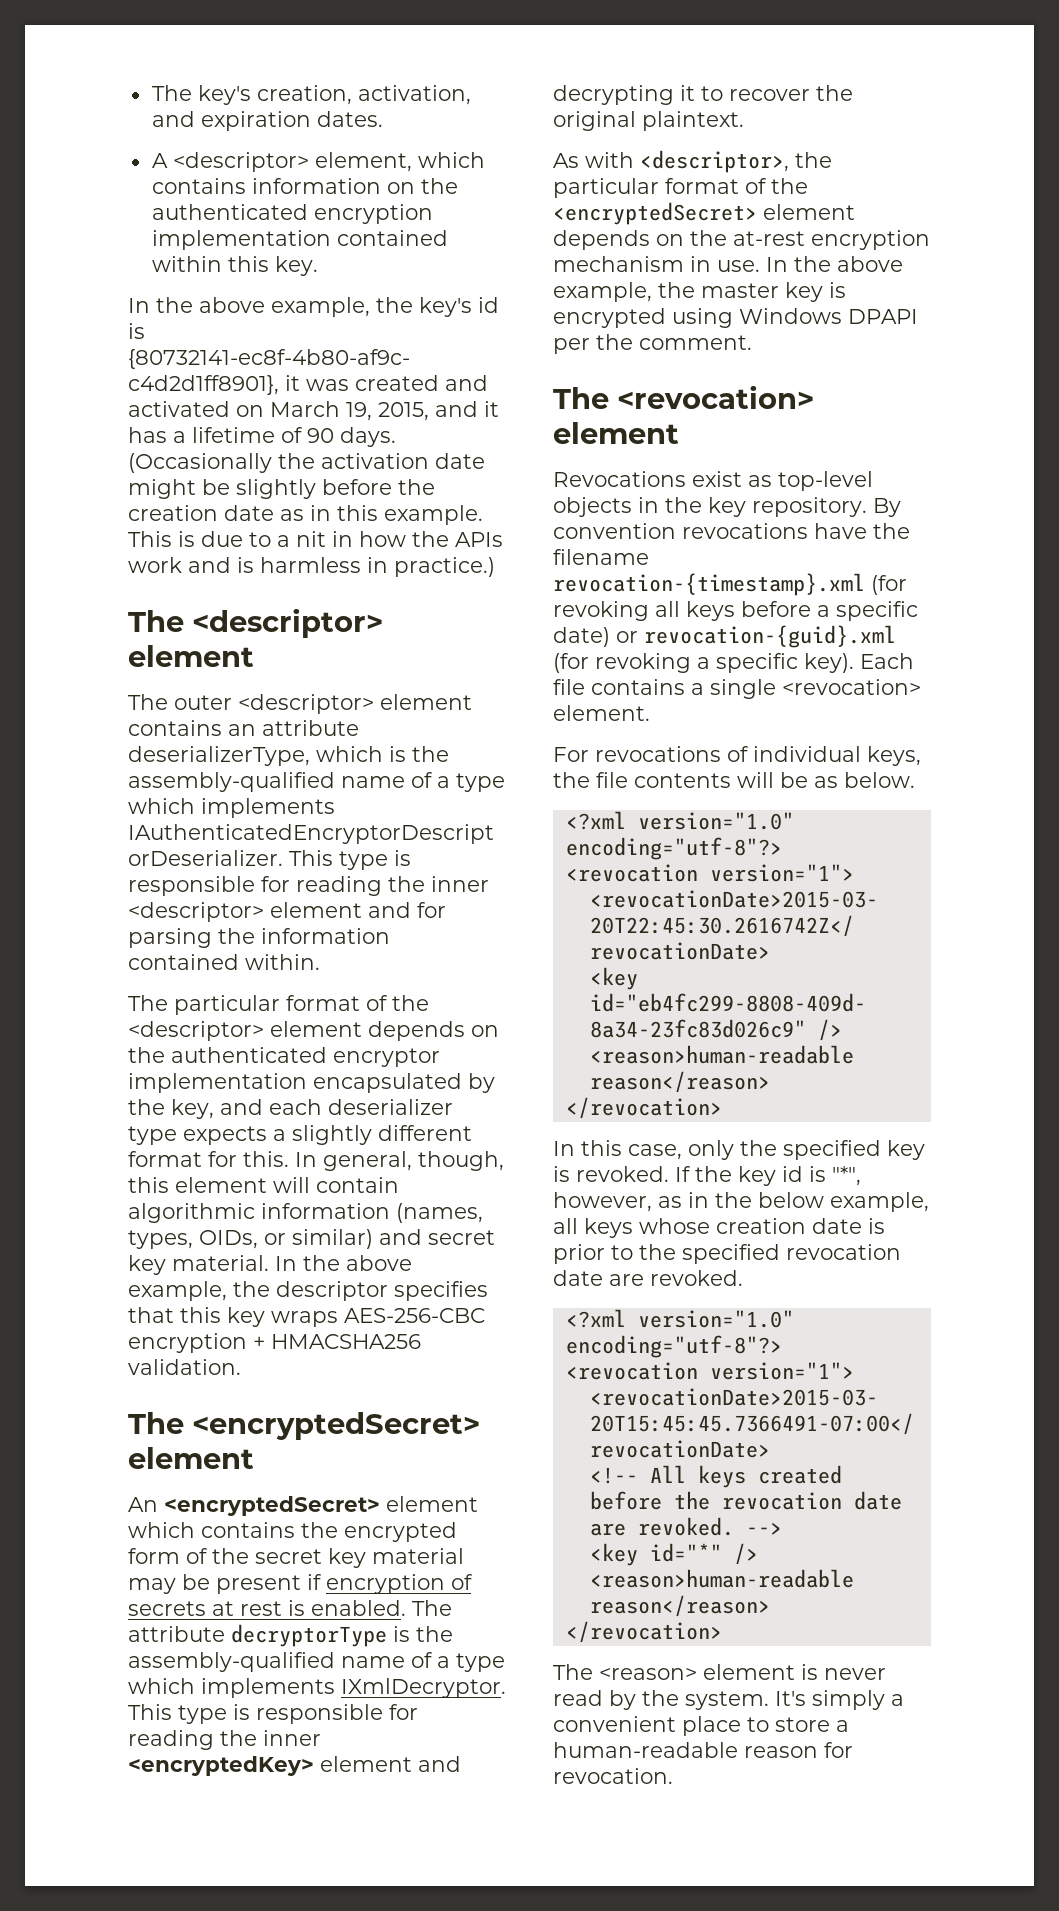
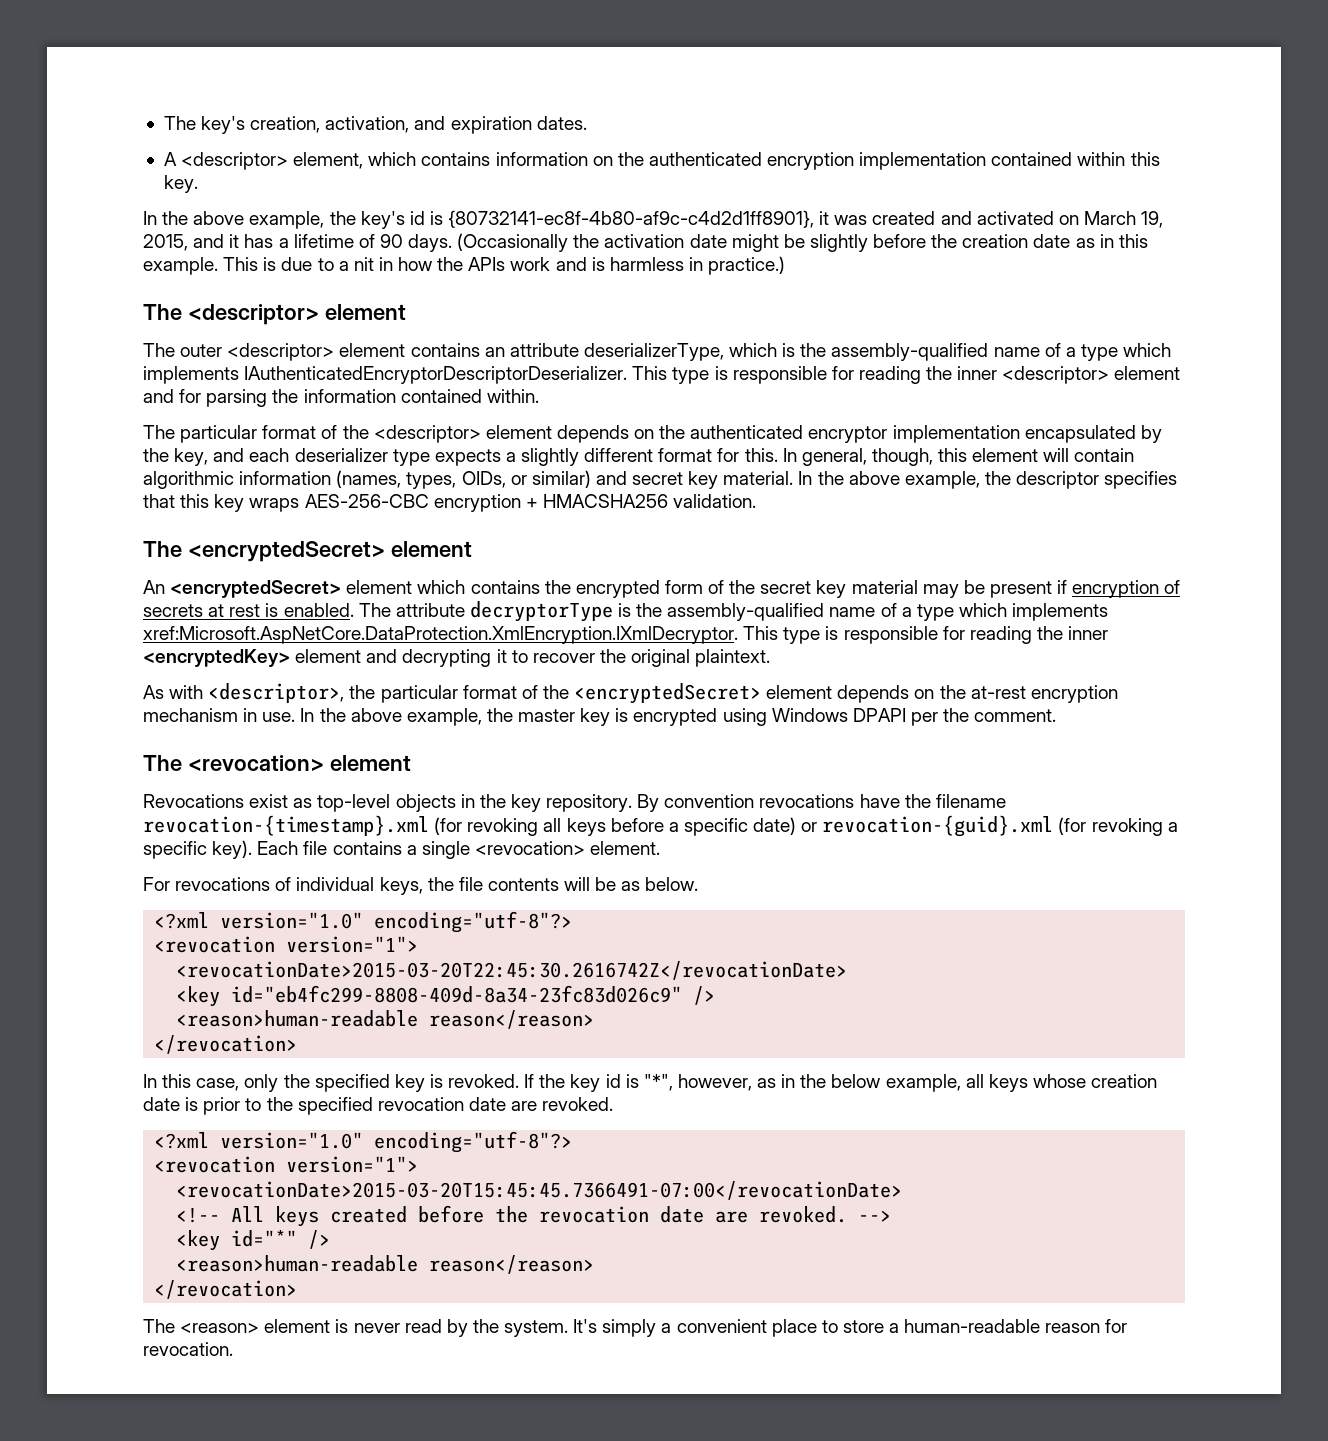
- The attribute decryptorType is the assembly-qualified name of a type which implements IXmlDecryptor. This type is responsible for reading the inner <encryptedKey> element and decrypting it to recover the original plaintext.
+ The attribute decryptorType is the assembly-qualified name of a type which implements xref:Microsoft.AspNetCore.DataProtection.XmlEncryption.IXmlDecryptor. This type is responsible for reading the inner <encryptedKey> element and decrypting it to recover the original plaintext.

